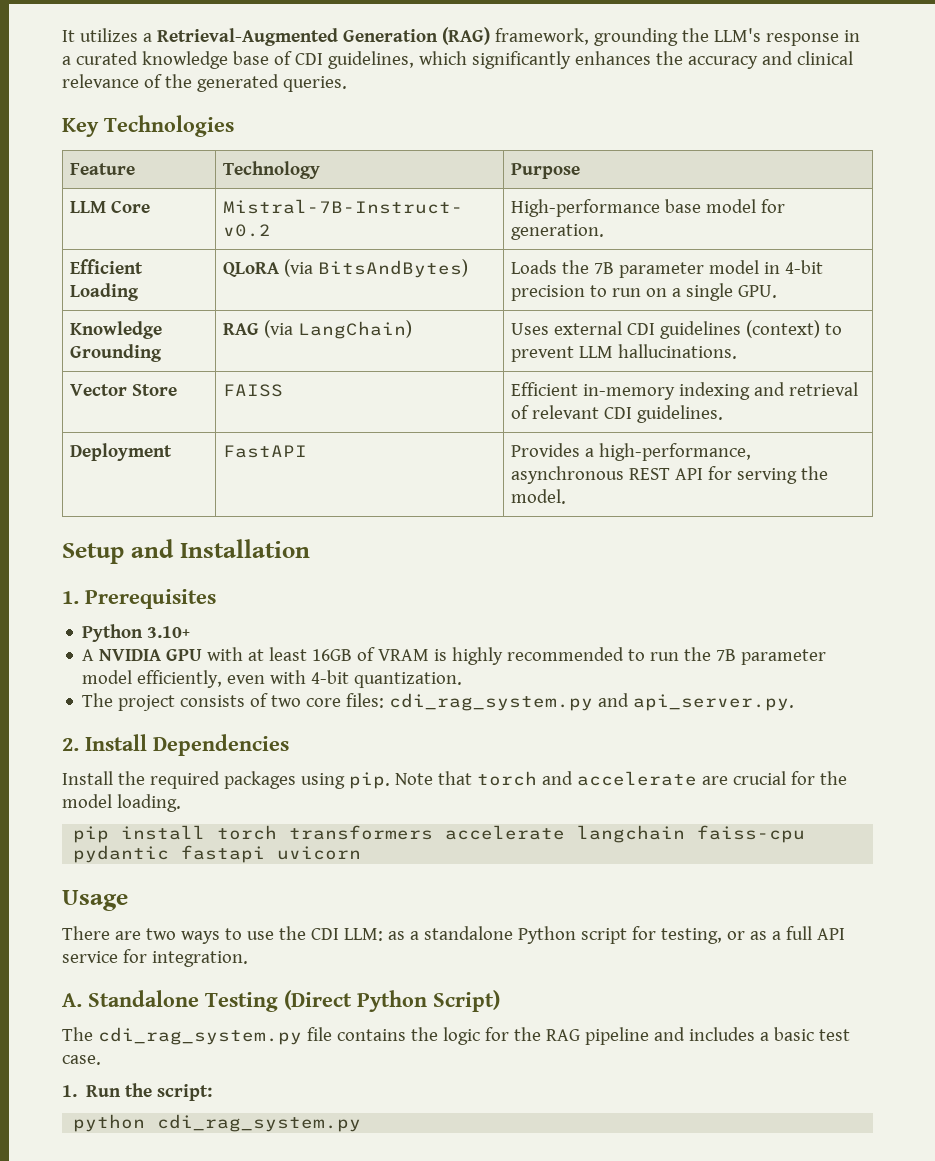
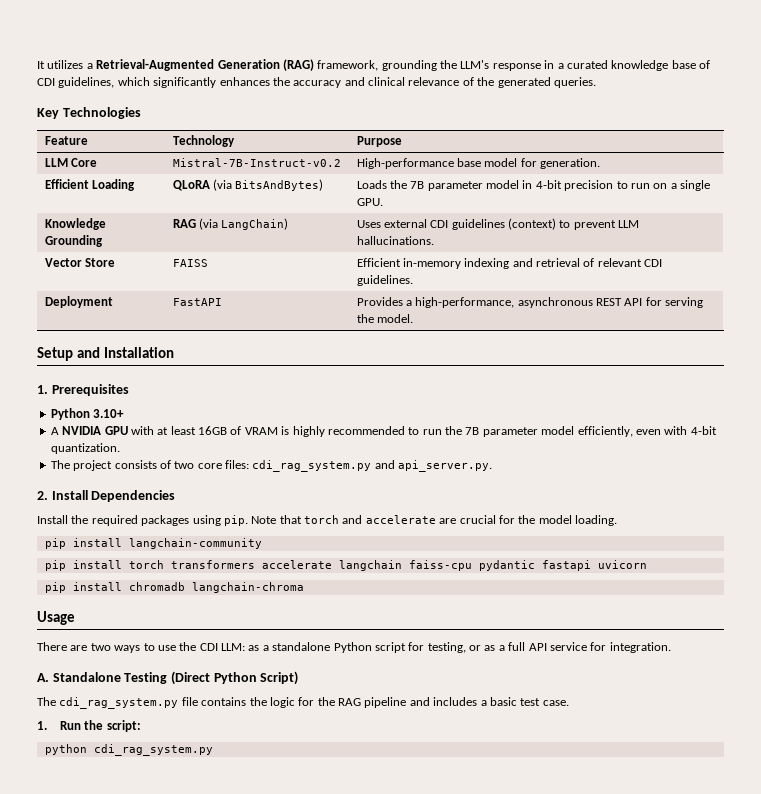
+ pip install langchain-community
+ pip install chromadb langchain-chroma

